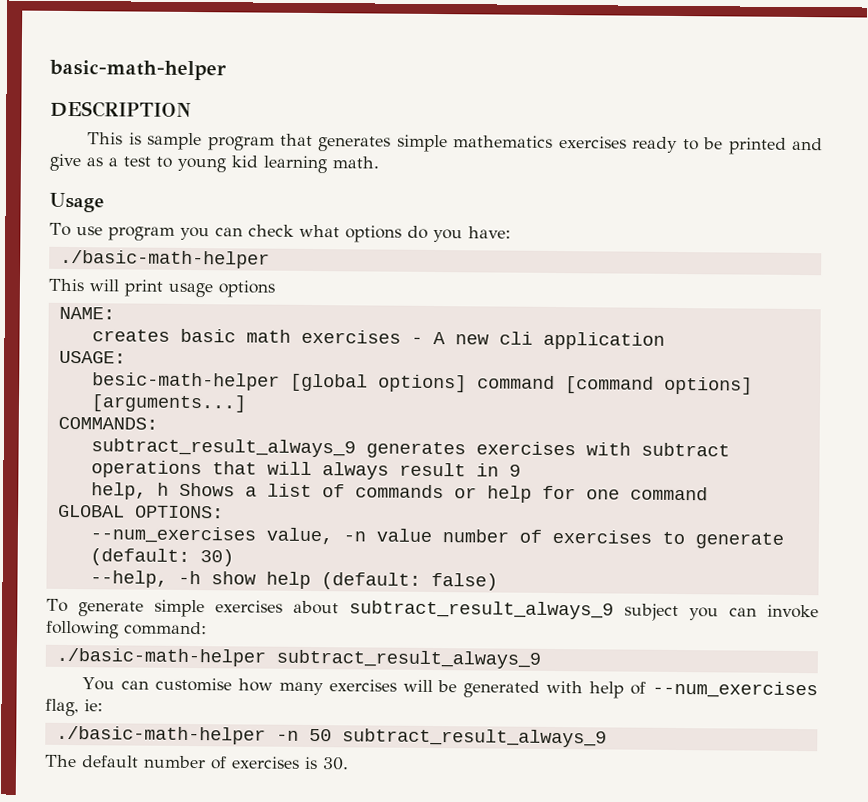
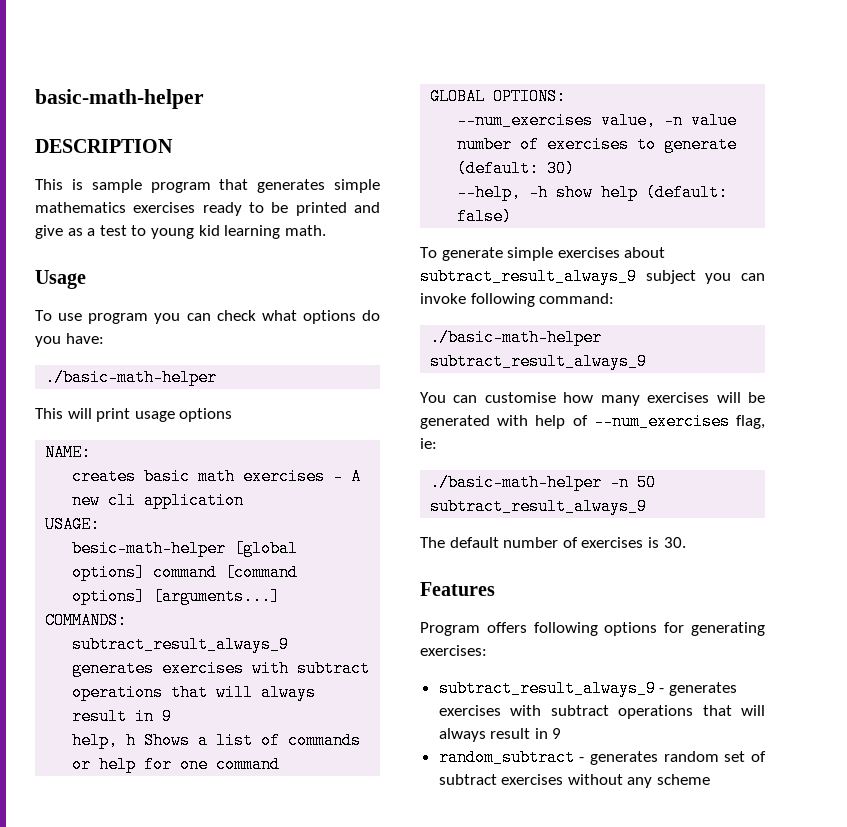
+ Features
+ Program offers following options for generating exercises:
+ subtract_result_always_9 - generates exercises with subtract operations that will always result in 9
+ random_subtract - generates random set of subtract exercises without any scheme

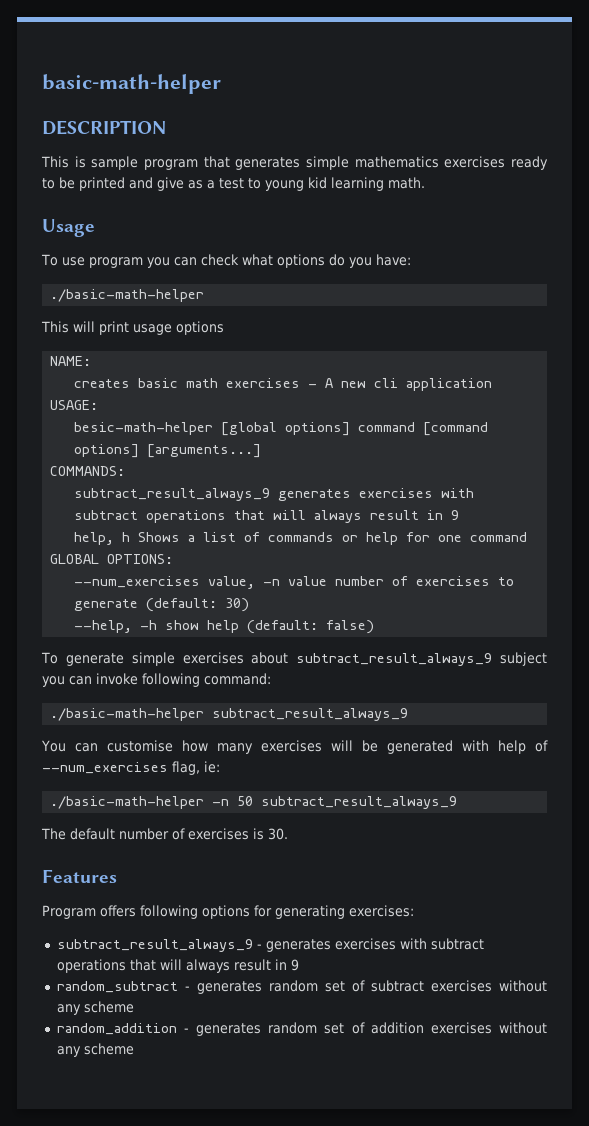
+ random_addition - generates random set of addition exercises without any scheme

